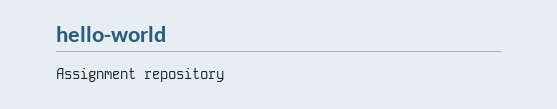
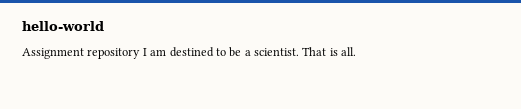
- Assignment repository
+ Assignment repository I am destined to be a scientist. That is all.

